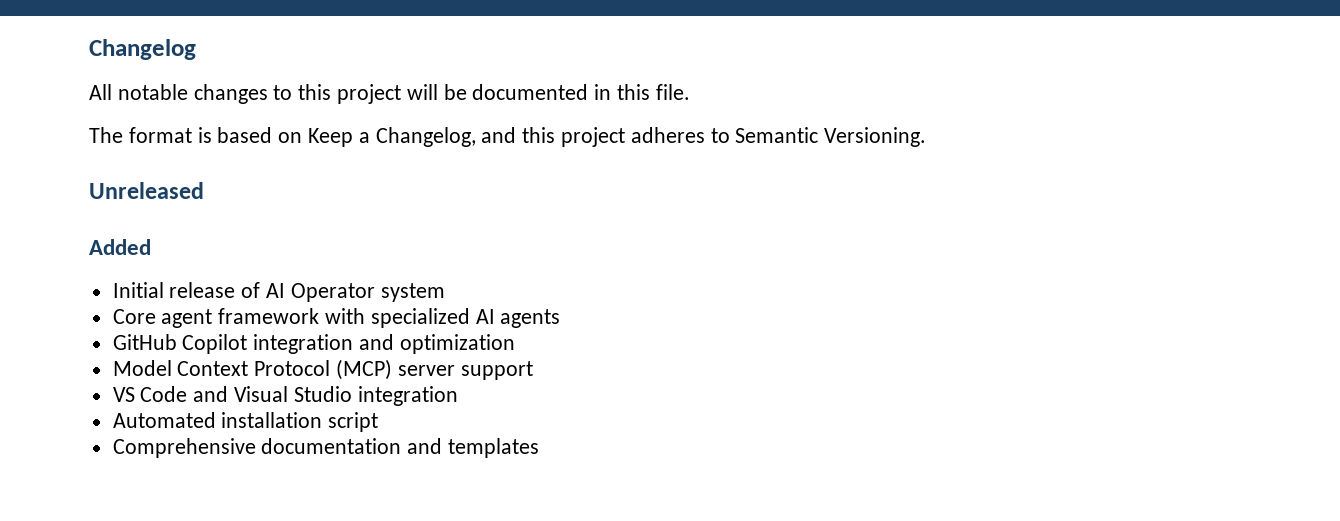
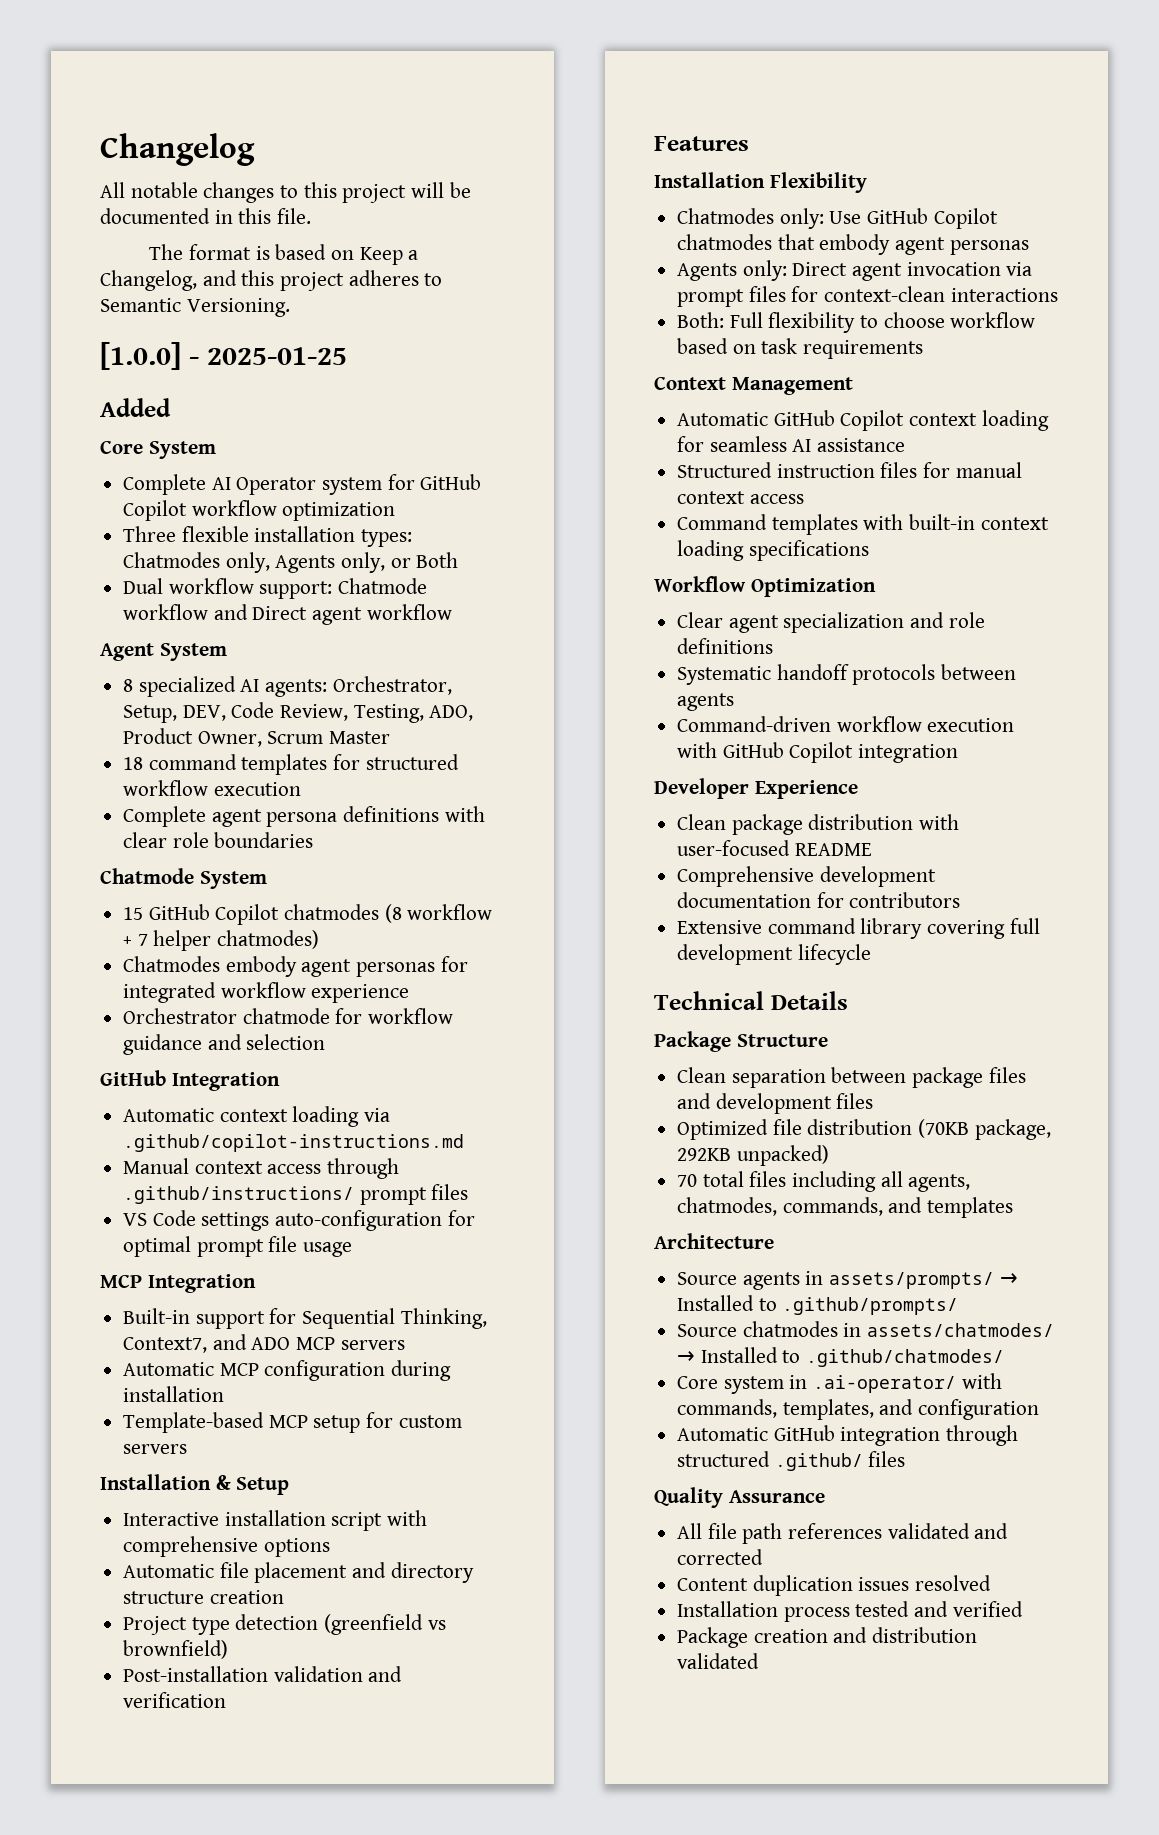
- Unreleased
+ [1.0.0] - 2025-01-25
  Added
- Initial release of AI Operator system
- Core agent framework with specialized AI agents
- GitHub Copilot integration and optimization
- Model Context Protocol (MCP) server support
- VS Code and Visual Studio integration
- Automated installation script
- Comprehensive documentation and templates
+ Core System
+ Complete AI Operator system for GitHub Copilot workflow optimization
+ Three flexible installation types: Chatmodes only, Agents only, or Both
+ Dual workflow support: Chatmode workflow and Direct agent workflow
+ Agent System
+ 8 specialized AI agents: Orchestrator, Setup, DEV, Code Review, Testing, ADO, Product Owner, Scrum Master
+ 18 command templates for structured workflow execution
+ Complete agent persona definitions with clear role boundaries
+ Chatmode System
+ 15 GitHub Copilot chatmodes (8 workflow + 7 helper chatmodes)
+ Chatmodes embody agent personas for integrated workflow experience
+ Orchestrator chatmode for workflow guidance and selection
+ GitHub Integration
+ Automatic context loading via .github/copilot-instructions.md
+ Manual context access through .github/instructions/ prompt files
+ VS Code settings auto-configuration for optimal prompt file usage
+ MCP Integration
+ Built-in support for Sequential Thinking, Context7, and ADO MCP servers
+ Automatic MCP configuration during installation
+ Template-based MCP setup for custom servers
+ Installation & Setup
+ Interactive installation script with comprehensive options
+ Automatic file placement and directory structure creation
+ Project type detection (greenfield vs brownfield)
+ Post-installation validation and verification
+ Features
+ Installation Flexibility
+ Chatmodes only: Use GitHub Copilot chatmodes that embody agent personas
+ Agents only: Direct agent invocation via prompt files for context-clean interactions
+ Both: Full flexibility to choose workflow based on task requirements
+ Context Management
+ Automatic GitHub Copilot context loading for seamless AI assistance
+ Structured instruction files for manual context access
+ Command templates with built-in context loading specifications
+ Workflow Optimization
+ Clear agent specialization and role definitions
+ Systematic handoff protocols between agents
+ Command-driven workflow execution with GitHub Copilot integration
+ Developer Experience
+ Clean package distribution with user-focused README
+ Comprehensive development documentation for contributors
+ Extensive command library covering full development lifecycle
+ Technical Details
+ Package Structure
+ Clean separation between package files and development files
+ Optimized file distribution (70KB package, 292KB unpacked)
+ 70 total files including all agents, chatmodes, commands, and templates
+ Architecture
+ Source agents in assets/prompts/ → Installed to .github/prompts/
+ Source chatmodes in assets/chatmodes/ → Installed to .github/chatmodes/
+ Core system in .ai-operator/ with commands, templates, and configuration
+ Automatic GitHub integration through structured .github/ files
+ Quality Assurance
+ All file path references validated and corrected
+ Content duplication issues resolved
+ Installation process tested and verified
+ Package creation and distribution validated

